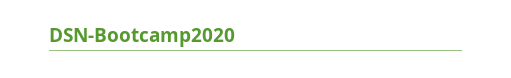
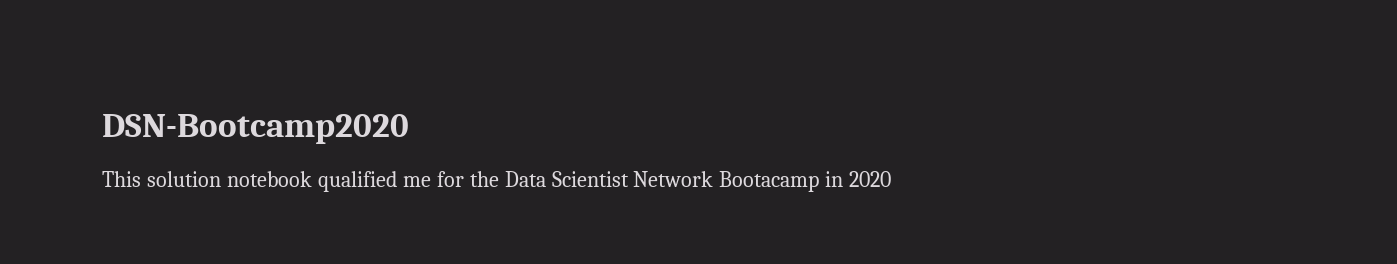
+ This solution notebook qualified me for the Data Scientist Network Bootacamp in 2020

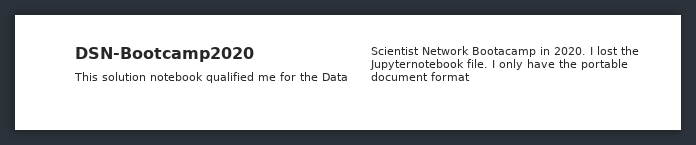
- This solution notebook qualified me for the Data Scientist Network Bootacamp in 2020
+ This solution notebook qualified me for the Data Scientist Network Bootacamp in 2020. I lost the Jupyternotebook file. I only have the portable document format

